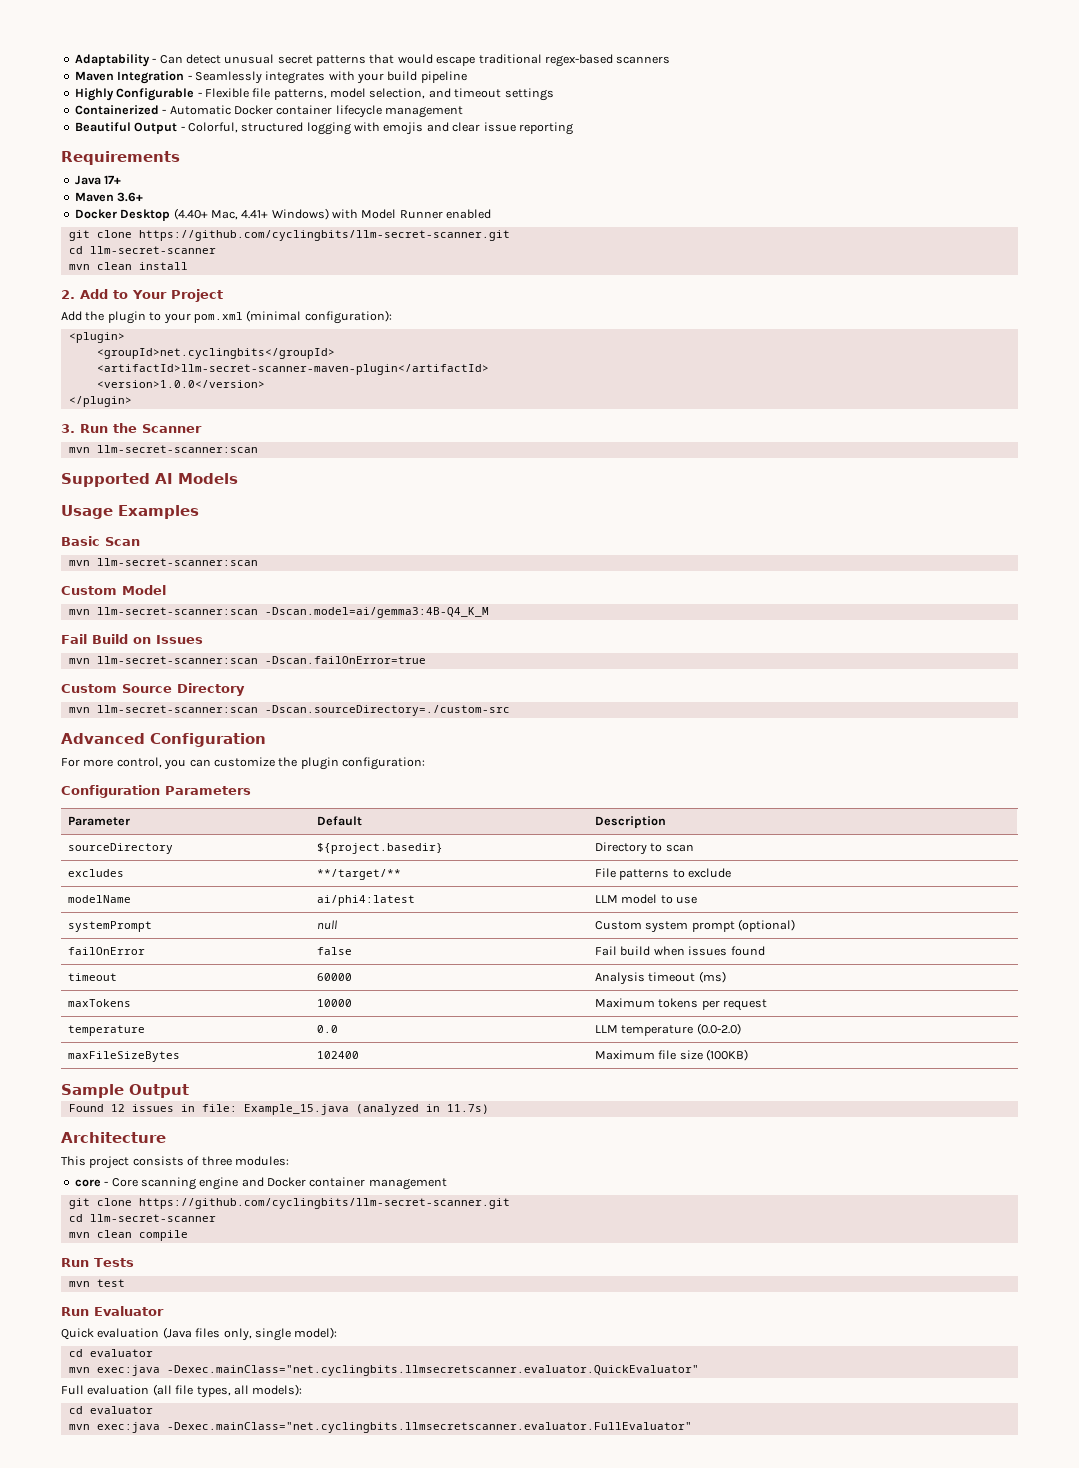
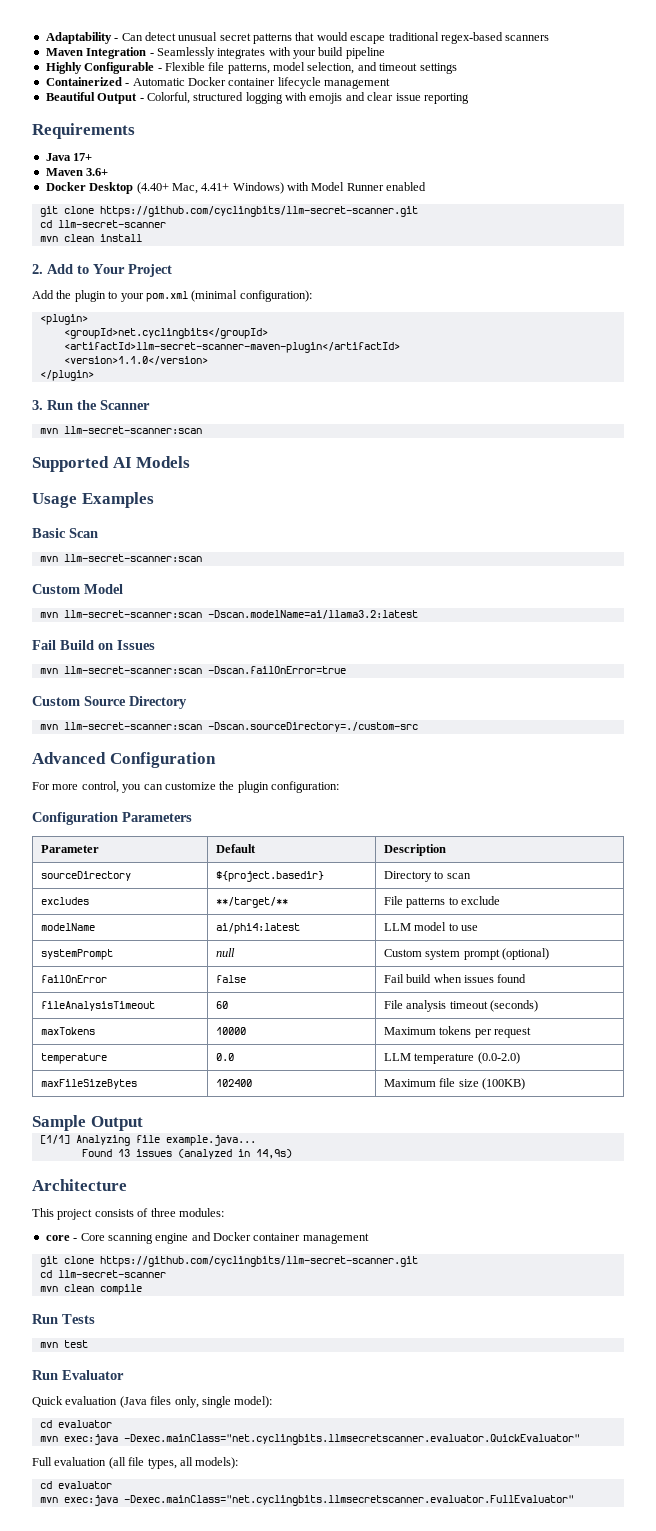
- <version>1.0.0</version>
+ <version>1.1.0</version>
- mvn llm-secret-scanner:scan -Dscan.model=ai/gemma3:4B-Q4_K_M
+ mvn llm-secret-scanner:scan -Dscan.modelName=ai/llama3.2:latest
- timeout | 60000 | Analysis timeout (ms)
+ fileAnalysisTimeout | 60 | File analysis timeout (seconds)
- Found 12 issues in file: Example_15.java (analyzed in 11.7s)
+ [1/1] Analyzing file example.java...
+ Found 13 issues (analyzed in 14,9s)

